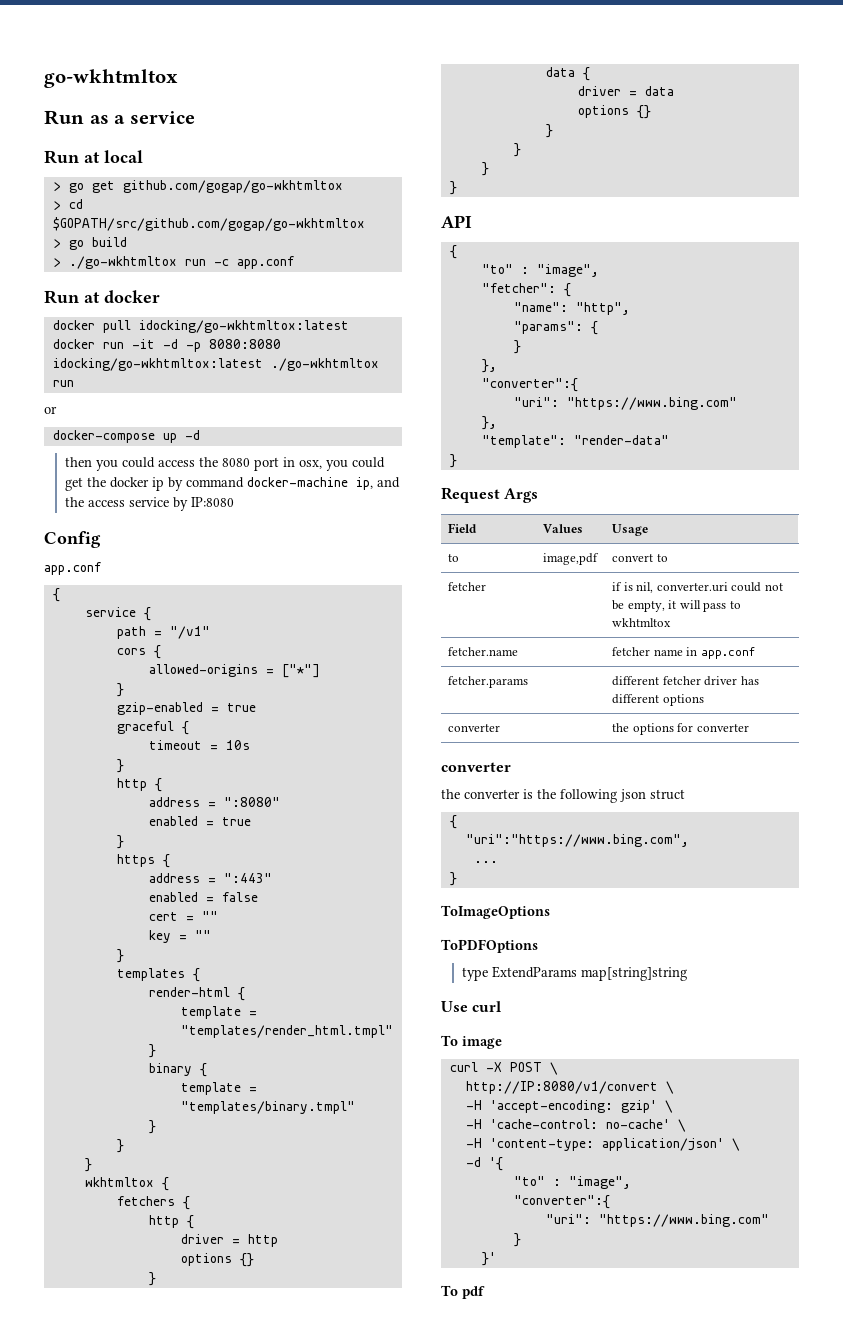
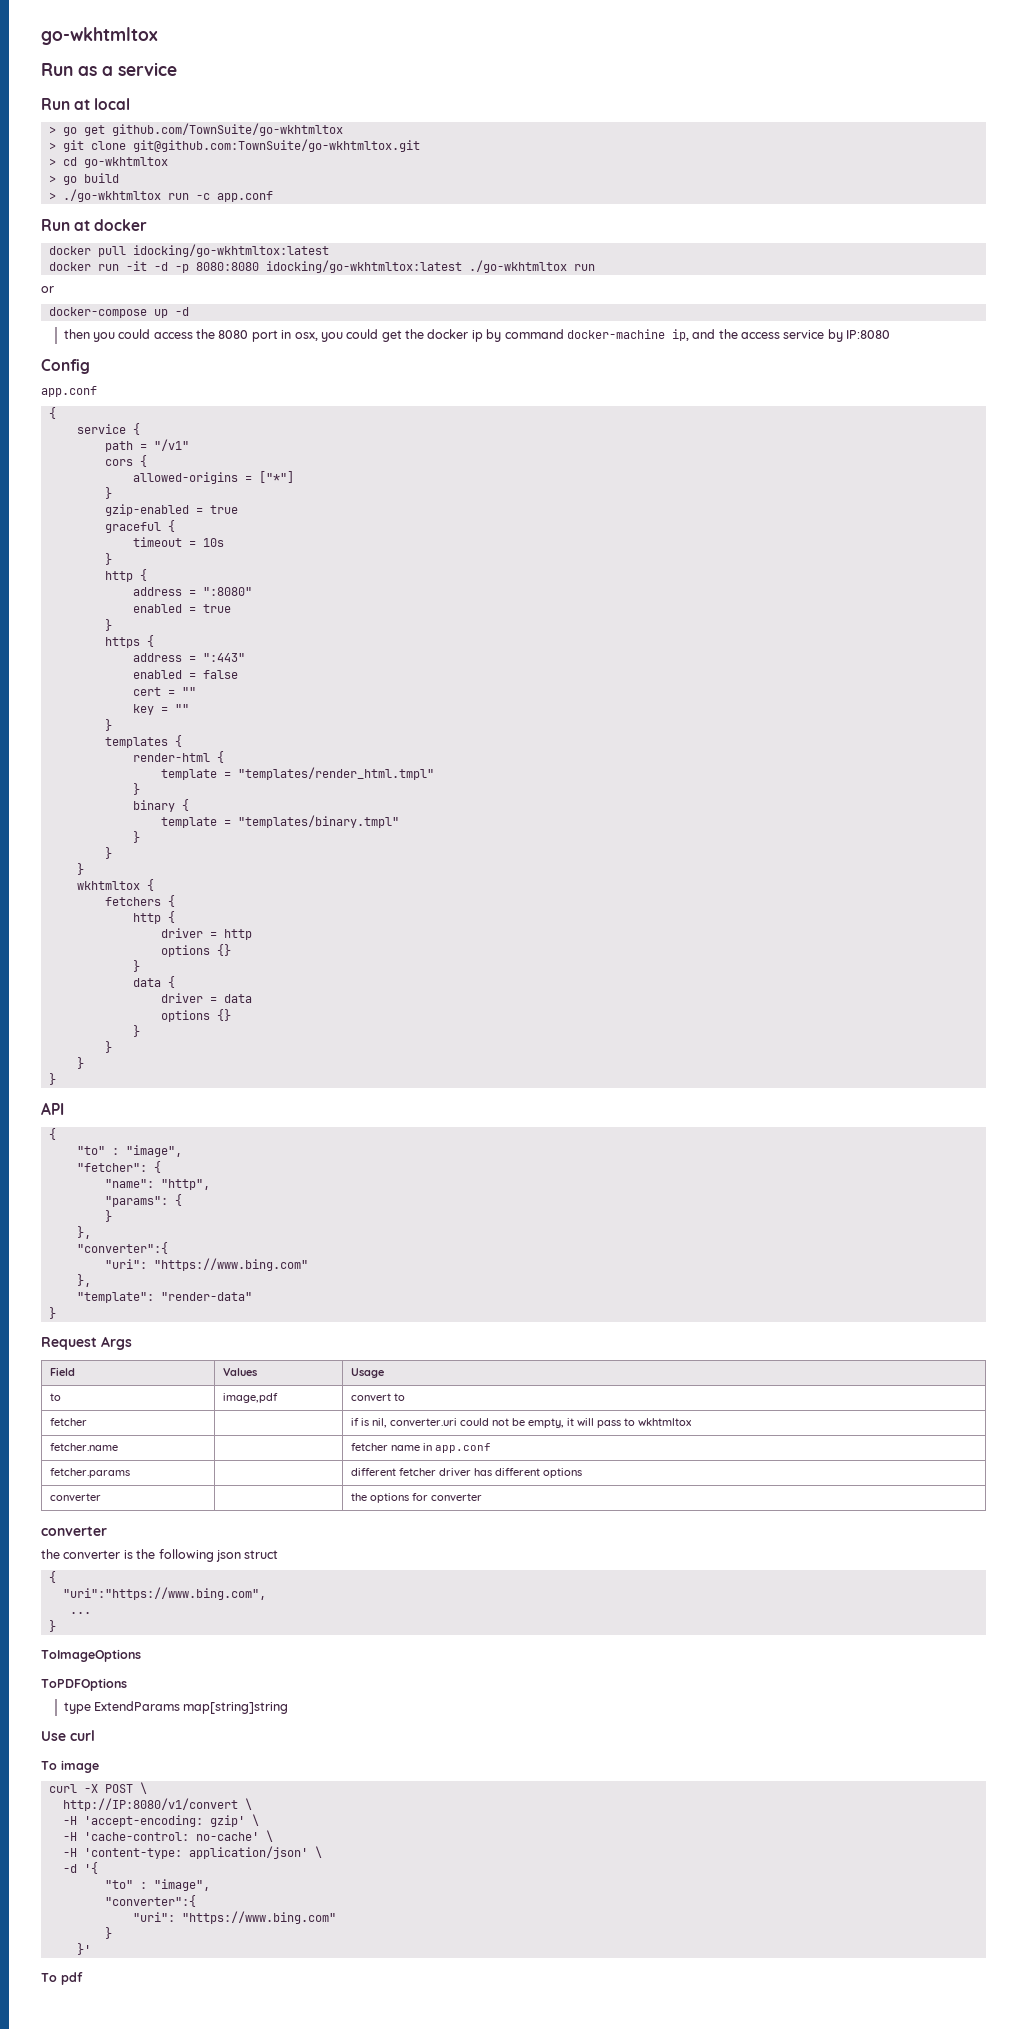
- > go get github.com/gogap/go-wkhtmltox
+ > go get github.com/TownSuite/go-wkhtmltox
+ > git clone git@github.com:TownSuite/go-wkhtmltox.git
- > cd $GOPATH/src/github.com/gogap/go-wkhtmltox
+ > cd go-wkhtmltox

